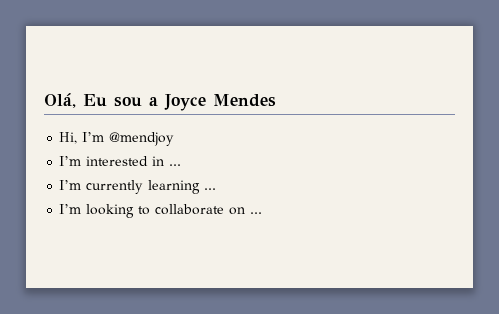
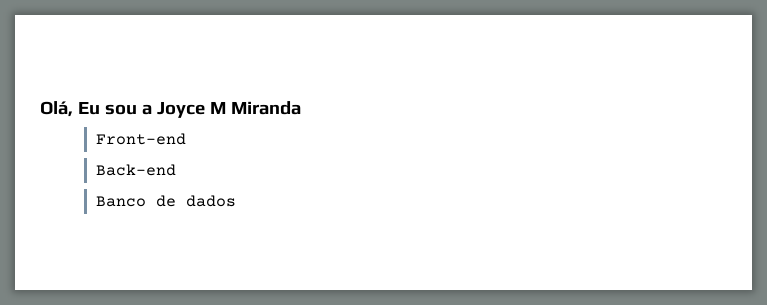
- Olá, Eu sou a Joyce Mendes
- Hi, I’m @mendjoy
- I’m interested in ...
- I’m currently learning ...
- I’m looking to collaborate on ...
+ Olá, Eu sou a Joyce M Miranda
+ Front-end
+ Back-end
+ Banco de dados

